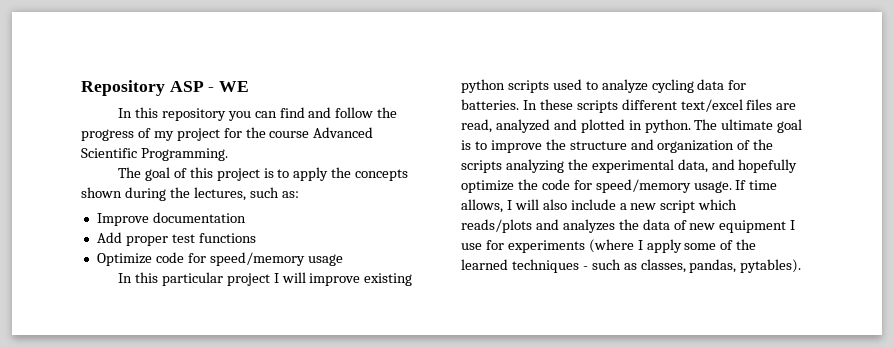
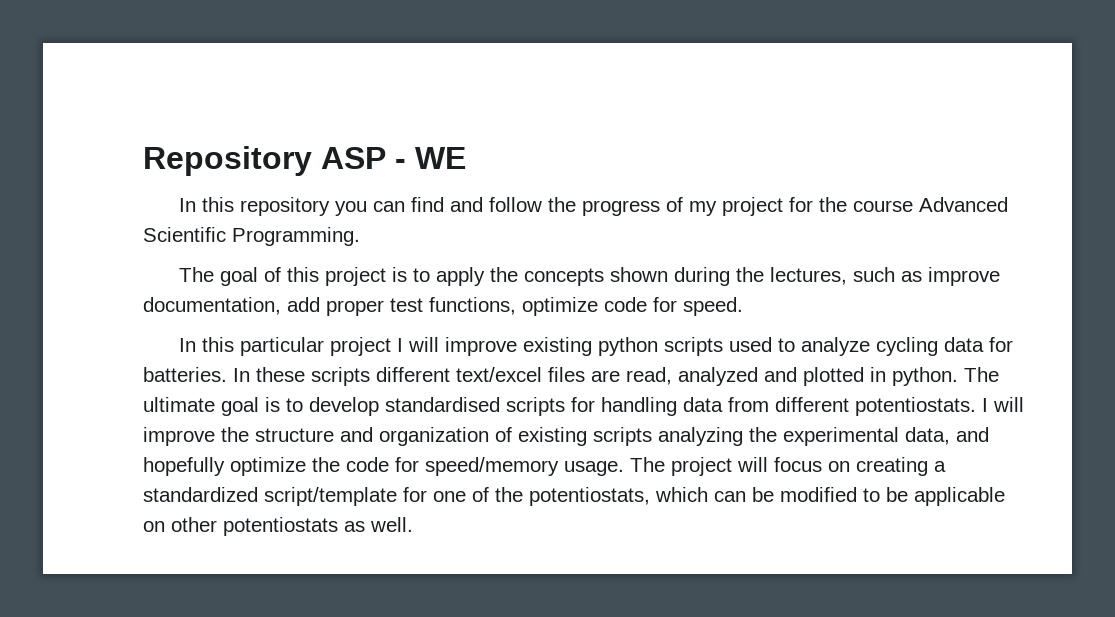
- The goal of this project is to apply the concepts shown during the lectures, such as:
- Improve documentation
- Add proper test functions
- Optimize code for speed/memory usage
+ The goal of this project is to apply the concepts shown during the lectures, such as improve documentation, add proper test functions, optimize code for speed.
- The ultimate goal is to improve the structure and organization of the scripts analyzing the experimental data, and hopefully optimize the code for speed/memory usage.
+ The ultimate goal is to develop standardised scripts for handling data from different potentiostats. I will improve the structure and organization of existing scripts analyzing the experimental data, and hopefully optimize the code for speed/memory usage.
- If time allows, I will also include a new script which reads/plots and analyzes the data of new equipment I use for experiments (where I apply some of the learned techniques - such as classes, pandas, pytables).
+ The project will focus on creating a standardized script/template for one of the potentiostats, which can be modified to be applicable on other potentiostats as well.

